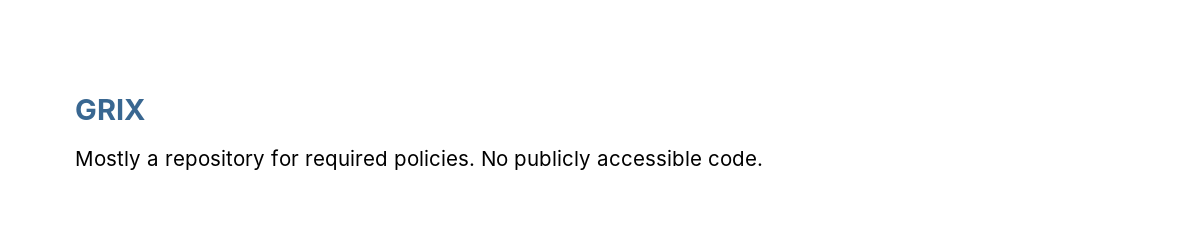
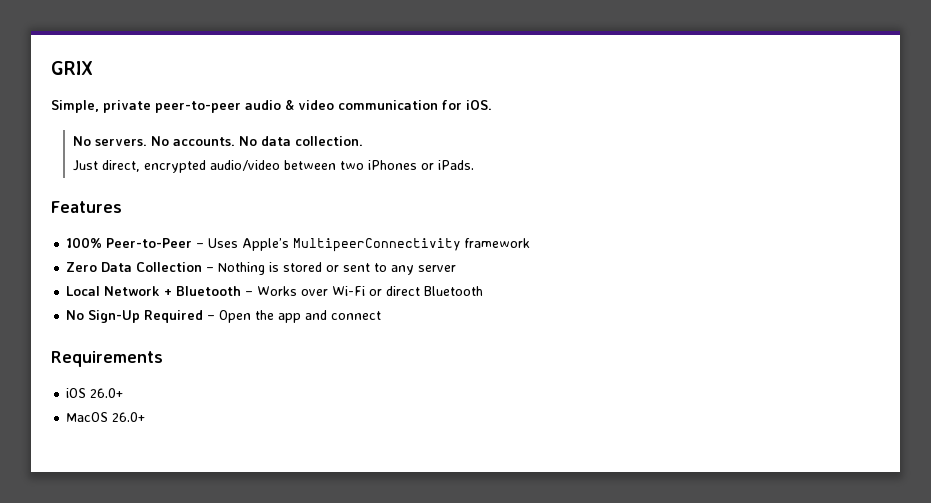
- Mostly a repository for required policies. No publicly accessible code.
+ Simple, private peer-to-peer audio & video communication for iOS.
+ No servers. No accounts. No data collection.
+ Just direct, encrypted audio/video between two iPhones or iPads.
+ Features
+ 100% Peer-to-Peer – Uses Apple’s MultipeerConnectivity framework
+ Zero Data Collection – Nothing is stored or sent to any server
+ Local Network + Bluetooth – Works over Wi-Fi or direct Bluetooth
+ No Sign-Up Required – Open the app and connect
+ Requirements
+ iOS 26.0+
+ MacOS 26.0+

